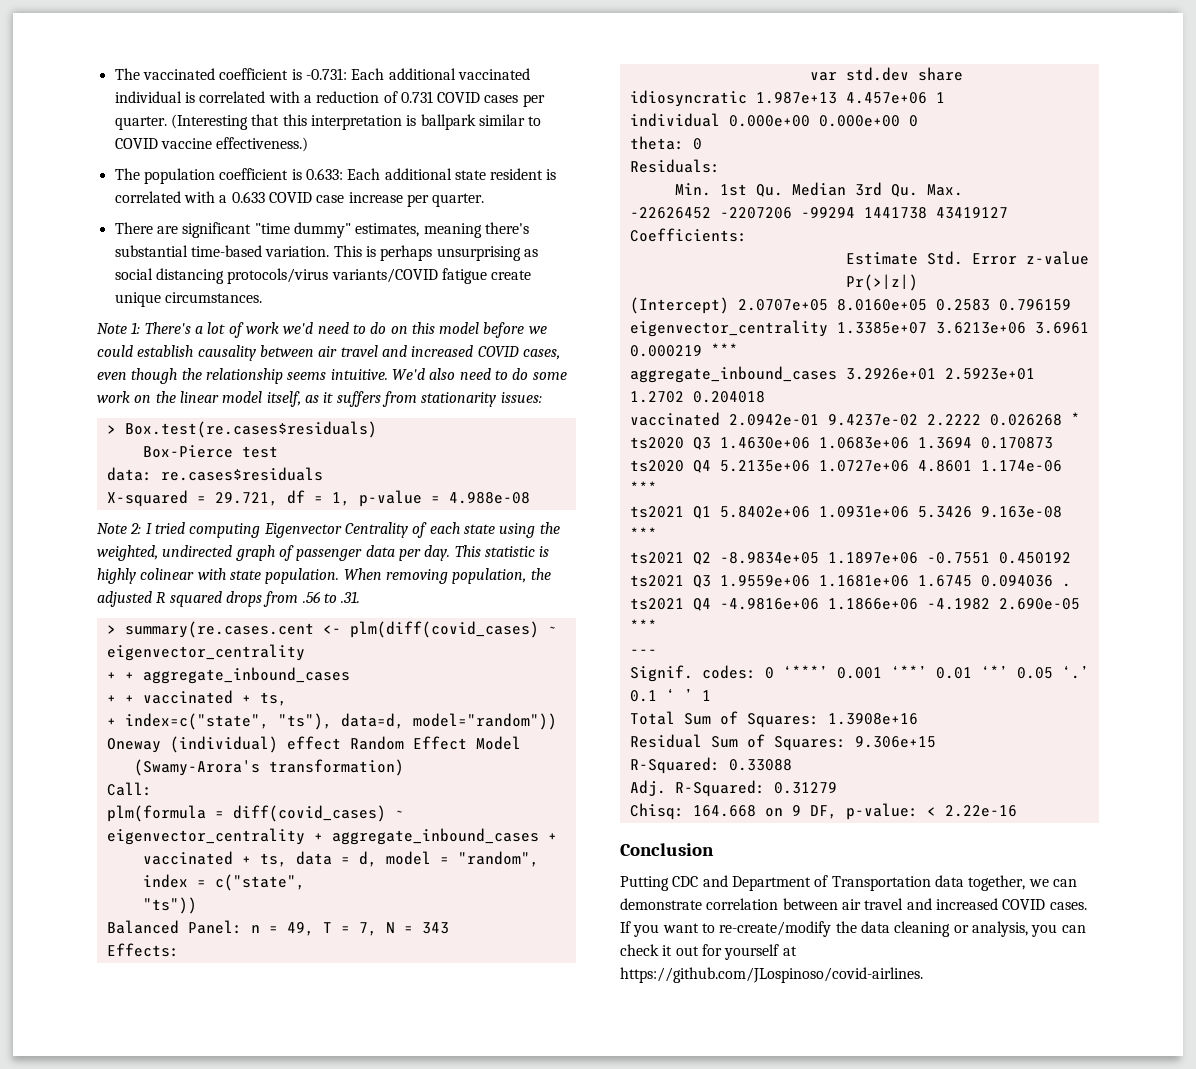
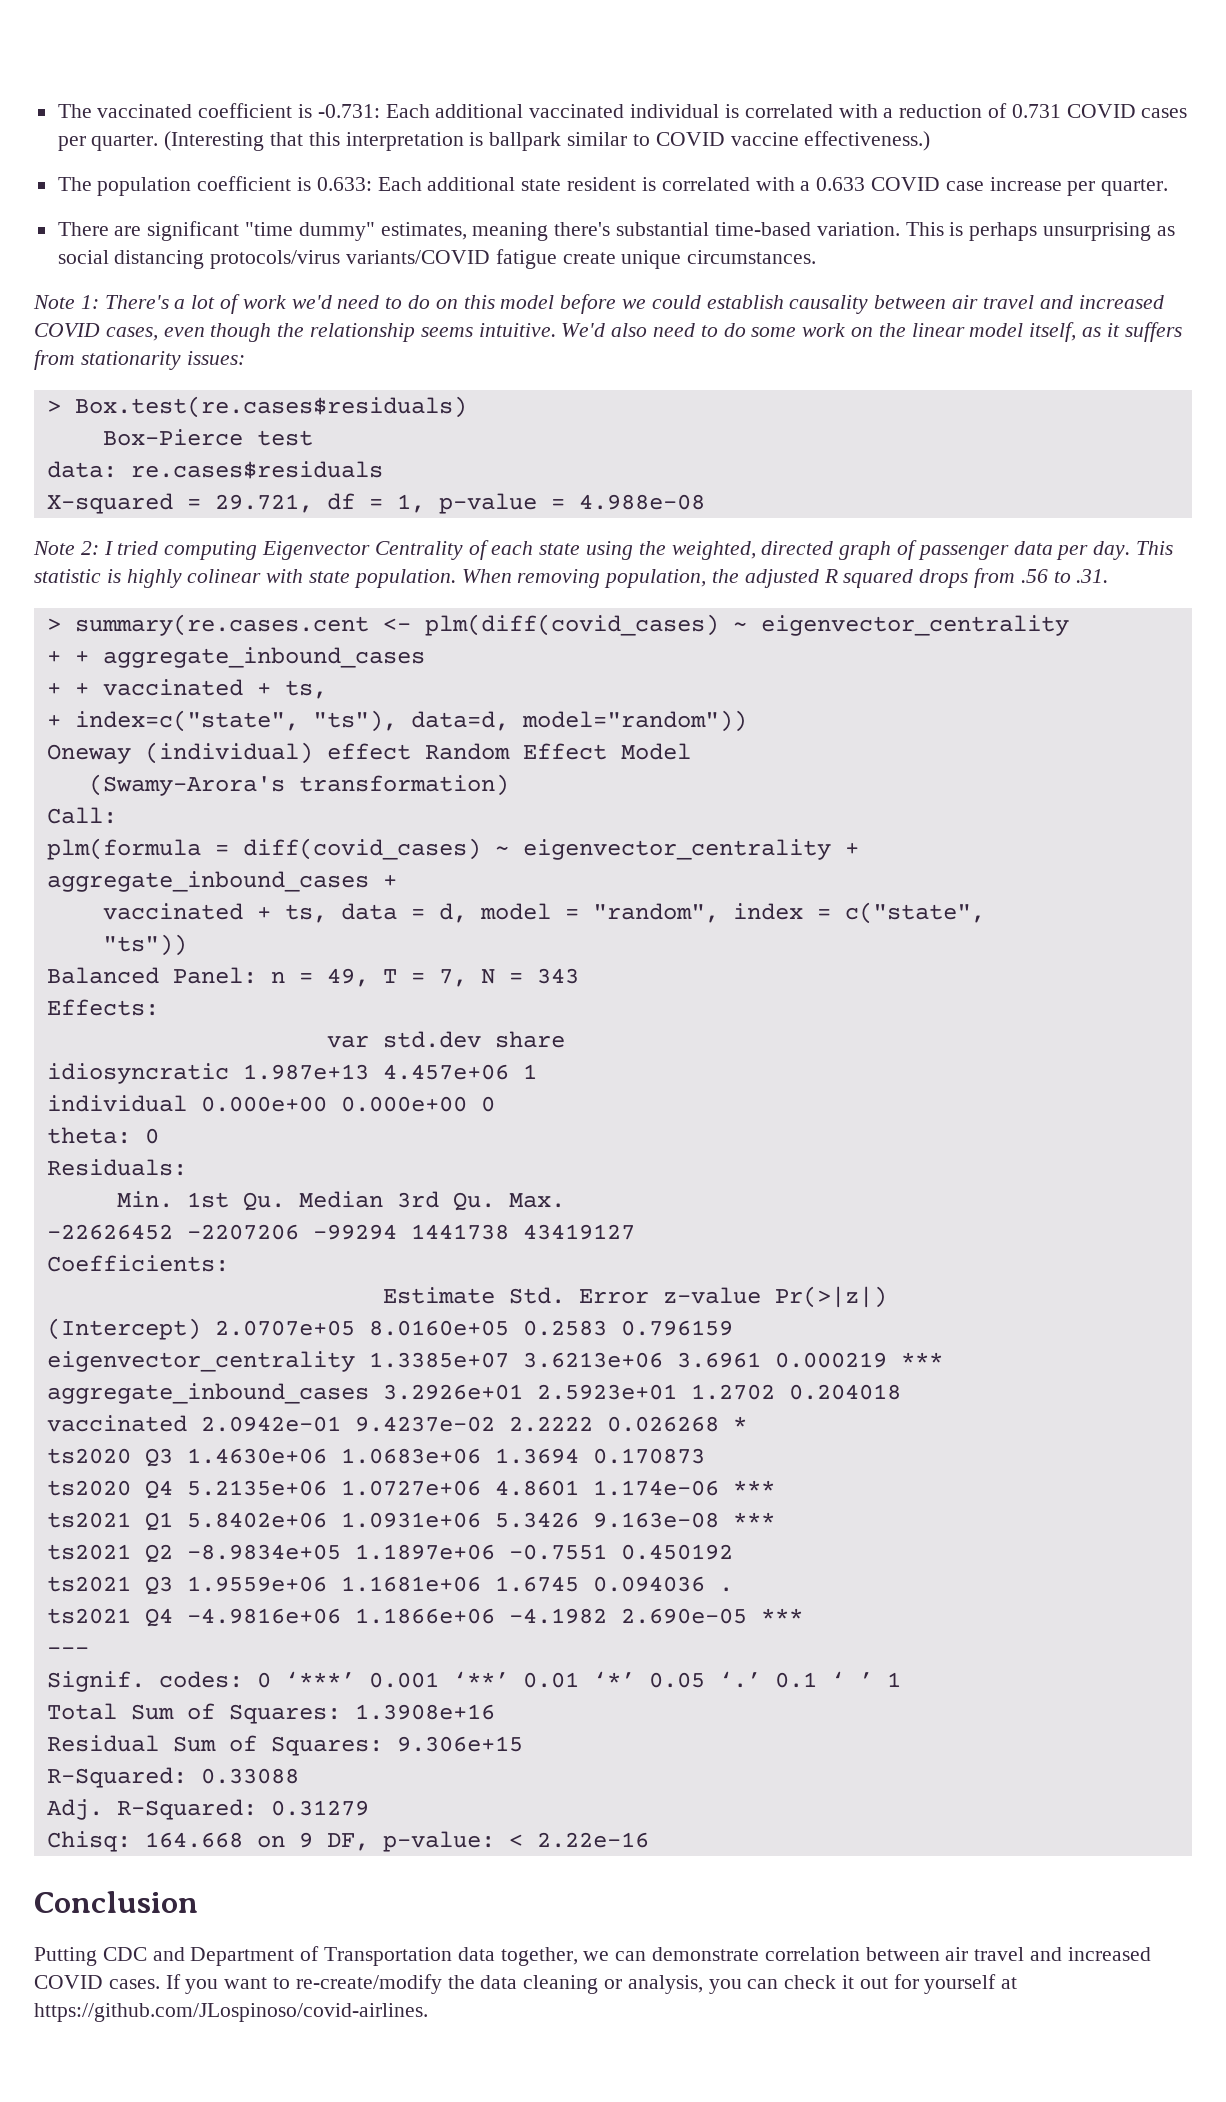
- Note 2: I tried computing Eigenvector Centrality of each state using the weighted, undirected graph of passenger data per day.
+ Note 2: I tried computing Eigenvector Centrality of each state using the weighted, directed graph of passenger data per day.

